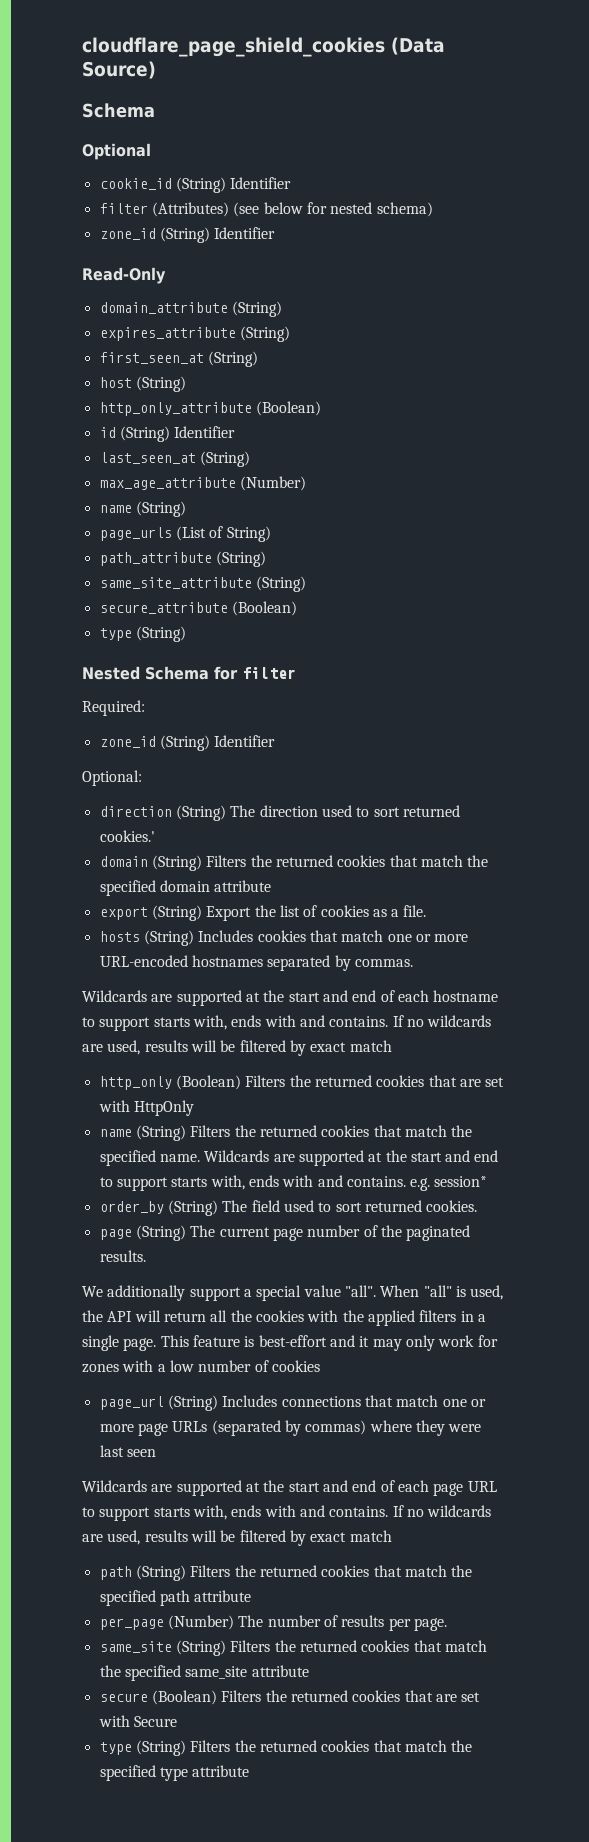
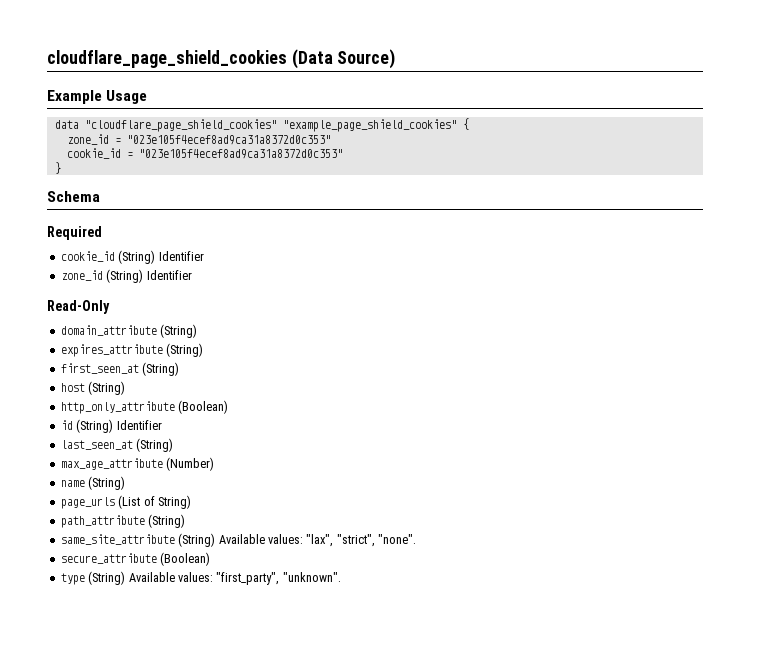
+ Example Usage
+ data "cloudflare_page_shield_cookies" "example_page_shield_cookies" {
+ zone_id = "023e105f4ecef8ad9ca31a8372d0c353"
+ cookie_id = "023e105f4ecef8ad9ca31a8372d0c353"
+ }
- Optional
+ Required
- filter (Attributes) (see below for nested schema)
- same_site_attribute (String)
+ same_site_attribute (String) Available values: "lax", "strict", "none".
  secure_attribute (Boolean)
- type (String)
- Nested Schema for filter
- Required:
- zone_id (String) Identifier
- Optional:
- direction (String) The direction used to sort returned cookies.'
- domain (String) Filters the returned cookies that match the specified domain attribute
- export (String) Export the list of cookies as a file.
- hosts (String) Includes cookies that match one or more URL-encoded hostnames separated by commas.
- Wildcards are supported at the start and end of each hostname to support starts with, ends with and contains. If no wildcards are used, results will be filtered by exact match
- http_only (Boolean) Filters the returned cookies that are set with HttpOnly
- name (String) Filters the returned cookies that match the specified name. Wildcards are supported at the start and end to support starts with, ends with and contains. e.g. session*
- order_by (String) The field used to sort returned cookies.
- page (String) The current page number of the paginated results.
- We additionally support a special value "all". When "all" is used, the API will return all the cookies with the applied filters in a single page. This feature is best-effort and it may only work for zones with a low number of cookies
- page_url (String) Includes connections that match one or more page URLs (separated by commas) where they were last seen
- Wildcards are supported at the start and end of each page URL to support starts with, ends with and contains. If no wildcards are used, results will be filtered by exact match
- path (String) Filters the returned cookies that match the specified path attribute
- per_page (Number) The number of results per page.
- same_site (String) Filters the returned cookies that match the specified same_site attribute
- secure (Boolean) Filters the returned cookies that are set with Secure
- type (String) Filters the returned cookies that match the specified type attribute
+ type (String) Available values: "first_party", "unknown".

